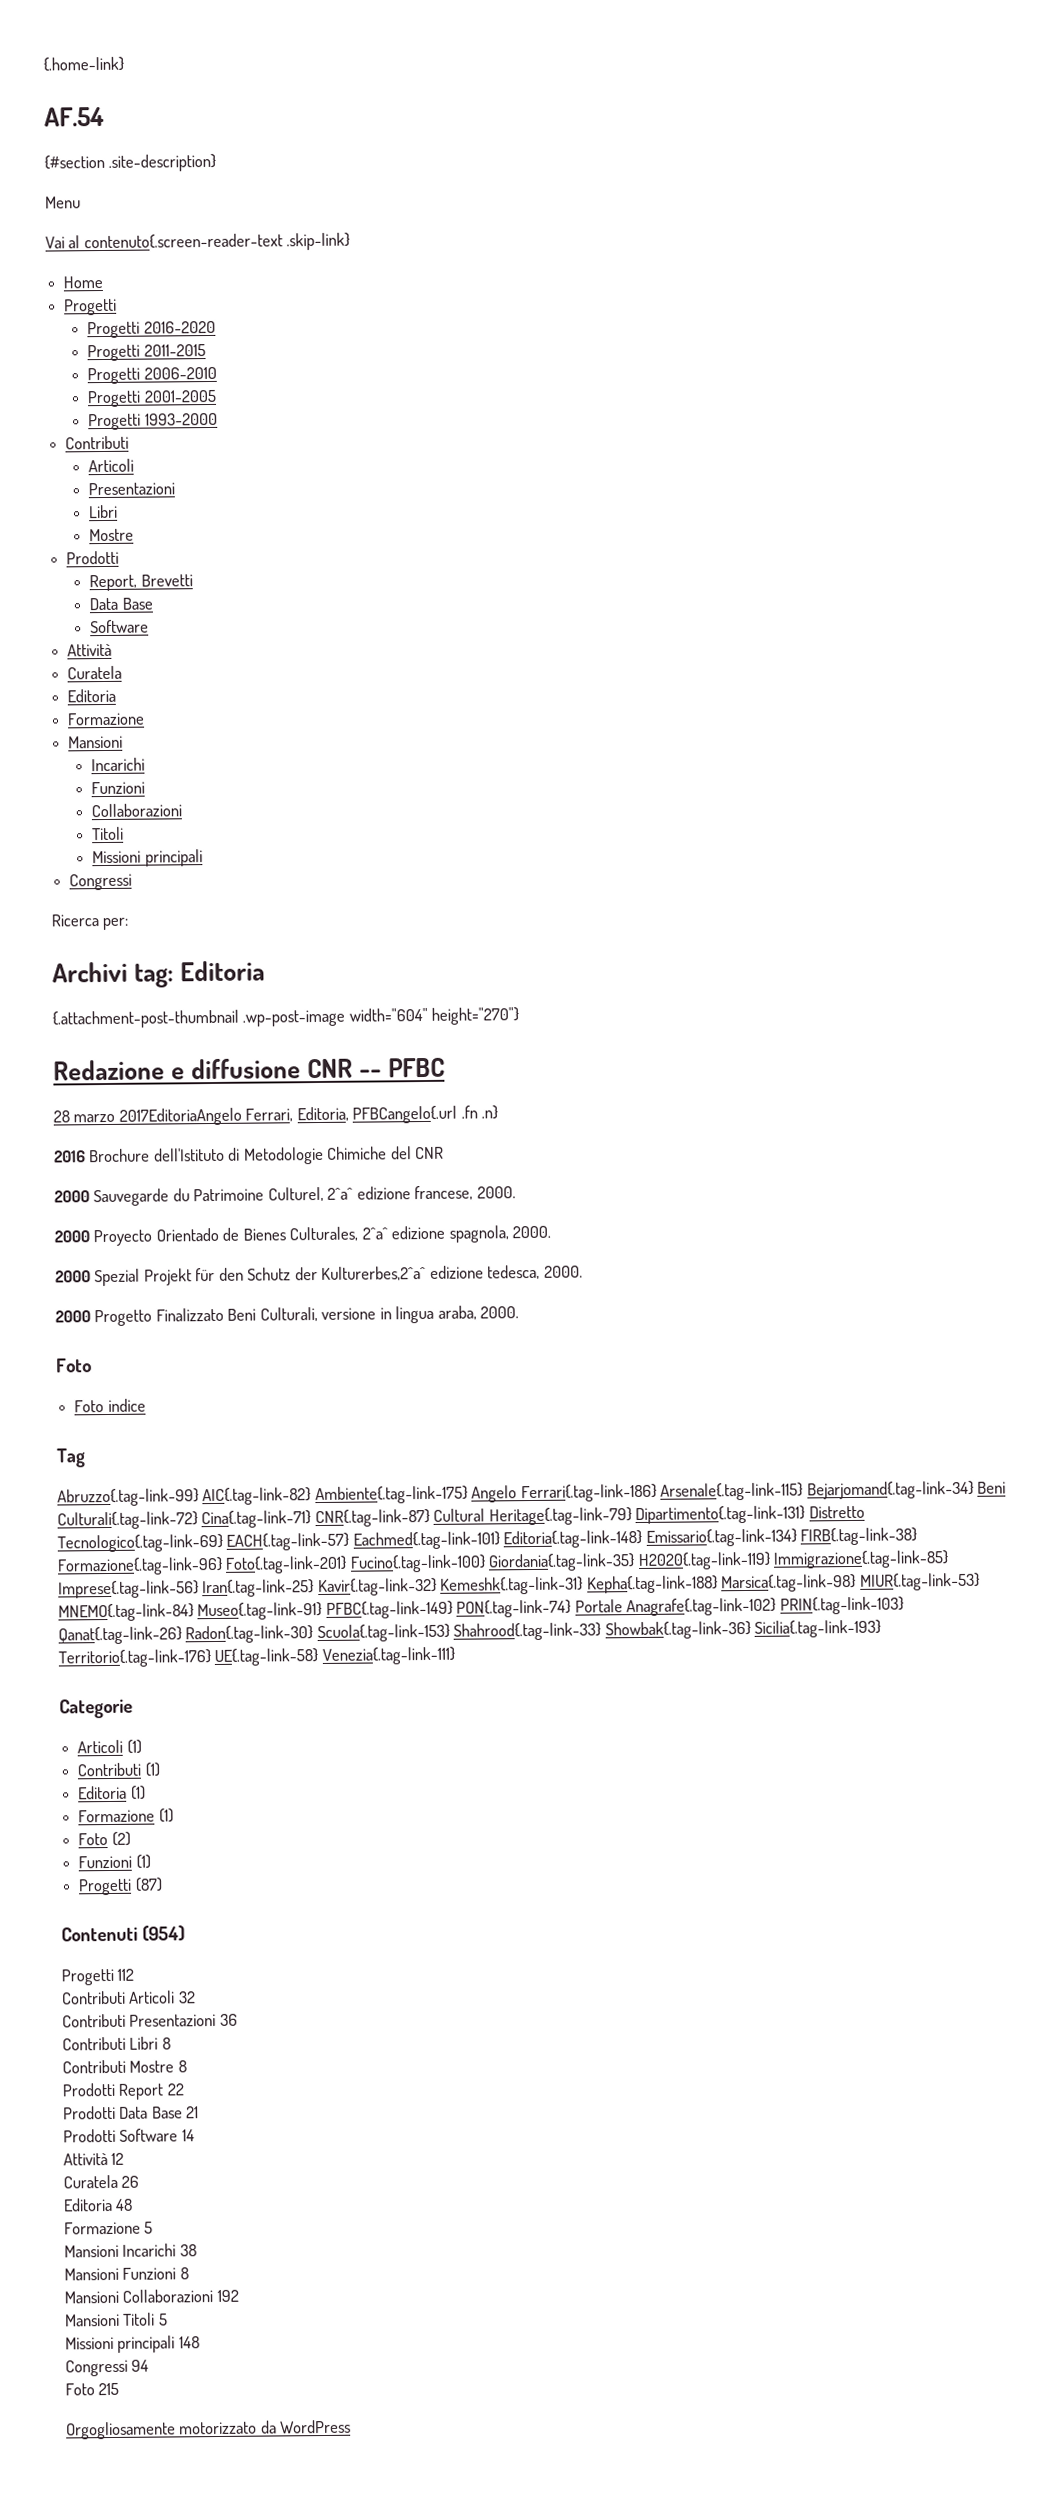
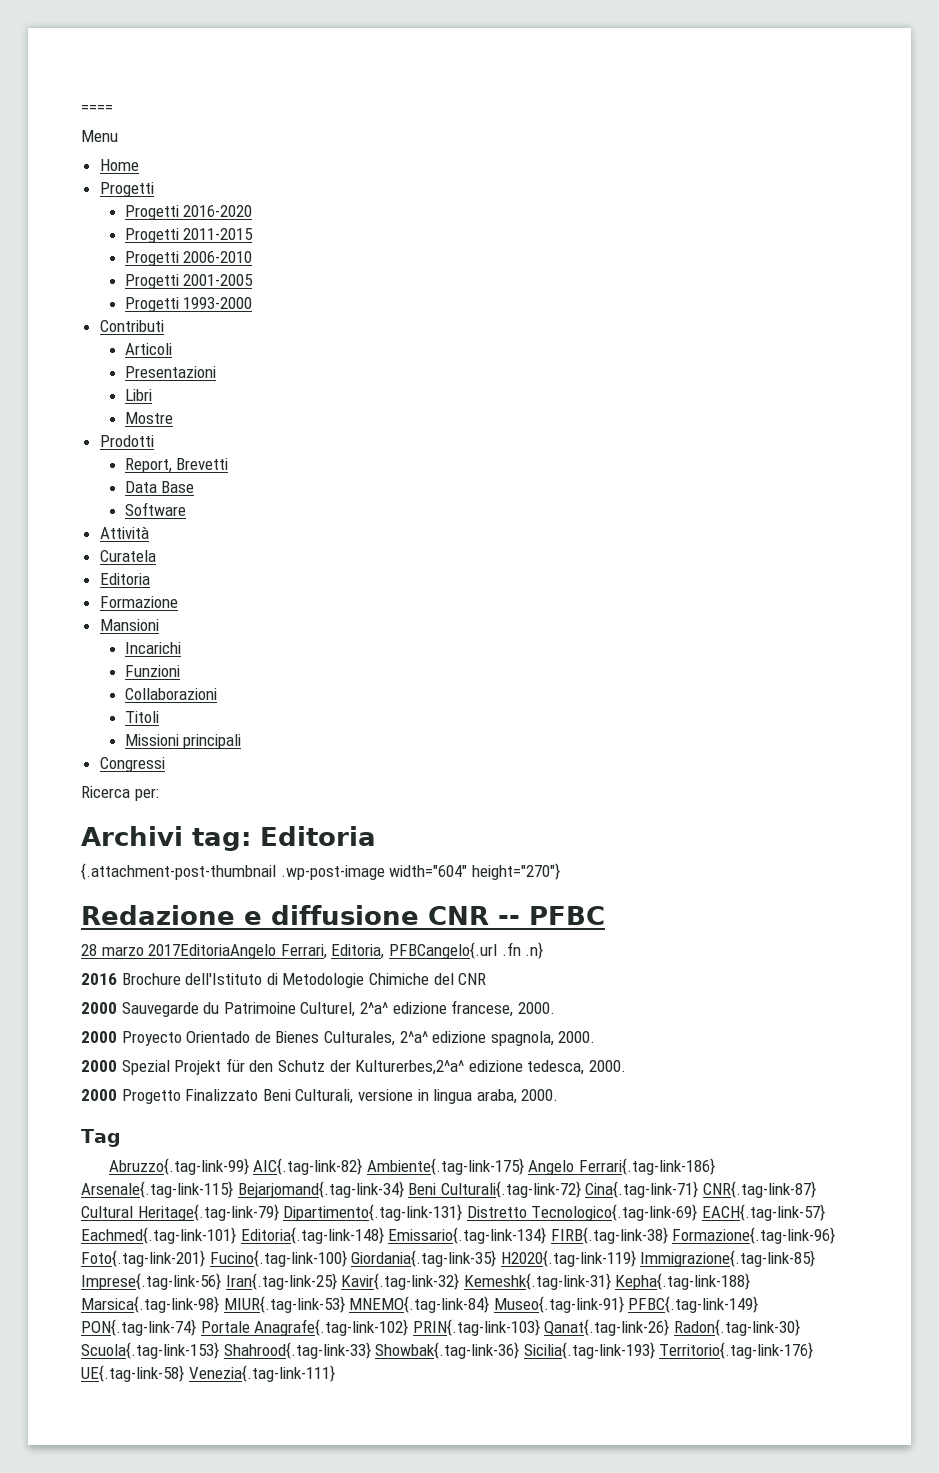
- {.home-link}
- AF.54
- {#section .site-description}
+ ====
  Menu
- Vai al contenuto{.screen-reader-text .skip-link}
  2000 Progetto Finalizzato Beni Culturali, versione in lingua araba, 2000.
- Foto
- Foto indice
- Categorie
- Articoli (1)
- Contributi (1)
- Editoria (1)
- Formazione (1)
- Foto (2)
- Funzioni (1)
- Progetti (87)
- Contenuti (954)
- Progetti 112
- Contributi Articoli 32
- Contributi Presentazioni 36
- Contributi Libri 8
- Contributi Mostre 8
- Prodotti Report 22
- Prodotti Data Base 21
- Prodotti Software 14
- Attività 12
- Curatela 26
- Editoria 48
- Formazione 5
- Mansioni Incarichi 38
- Mansioni Funzioni 8
- Mansioni Collaborazioni 192
- Mansioni Titoli 5
- Missioni principali 148
- Congressi 94
- Foto 215
- Orgogliosamente motorizzato da WordPress

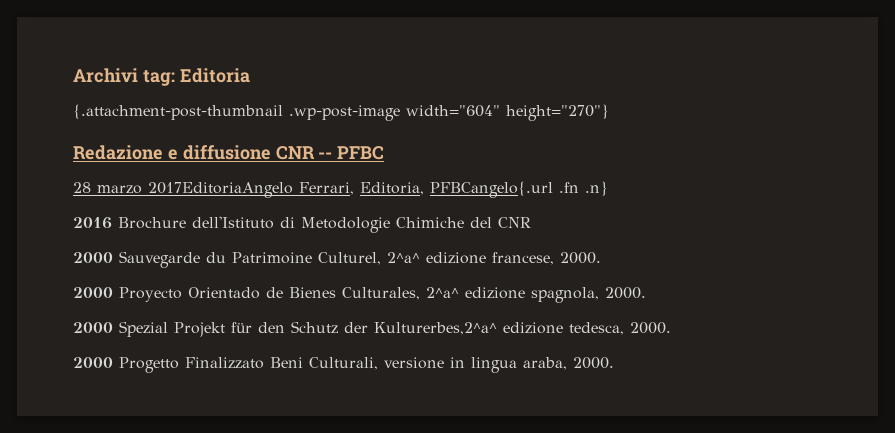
- ====
- Menu
- Home
- Progetti
- Progetti 2016-2020
- Progetti 2011-2015
- Progetti 2006-2010
- Progetti 2001-2005
- Progetti 1993-2000
- Contributi
- Articoli
- Presentazioni
- Libri
- Mostre
- Prodotti
- Report, Brevetti
- Data Base
- Software
- Attività
- Curatela
- Editoria
- Formazione
- Mansioni
- Incarichi
- Funzioni
- Collaborazioni
- Titoli
- Missioni principali
- Congressi
- Ricerca per:
- Tag
- Abruzzo{.tag-link-99} AIC{.tag-link-82} Ambiente{.tag-link-175} Angelo Ferrari{.tag-link-186} Arsenale{.tag-link-115} Bejarjomand{.tag-link-34} Beni Culturali{.tag-link-72} Cina{.tag-link-71} CNR{.tag-link-87} Cultural Heritage{.tag-link-79} Dipartimento{.tag-link-131} Distretto Tecnologico{.tag-link-69} EACH{.tag-link-57} Eachmed{.tag-link-101} Editoria{.tag-link-148} Emissario{.tag-link-134} FIRB{.tag-link-38} Formazione{.tag-link-96} Foto{.tag-link-201} Fucino{.tag-link-100} Giordania{.tag-link-35} H2020{.tag-link-119} Immigrazione{.tag-link-85} Imprese{.tag-link-56} Iran{.tag-link-25} Kavir{.tag-link-32} Kemeshk{.tag-link-31} Kepha{.tag-link-188} Marsica{.tag-link-98} MIUR{.tag-link-53} MNEMO{.tag-link-84} Museo{.tag-link-91} PFBC{.tag-link-149} PON{.tag-link-74} Portale Anagrafe{.tag-link-102} PRIN{.tag-link-103} Qanat{.tag-link-26} Radon{.tag-link-30} Scuola{.tag-link-153} Shahrood{.tag-link-33} Showbak{.tag-link-36} Sicilia{.tag-link-193} Territorio{.tag-link-176} UE{.tag-link-58} Venezia{.tag-link-111}

